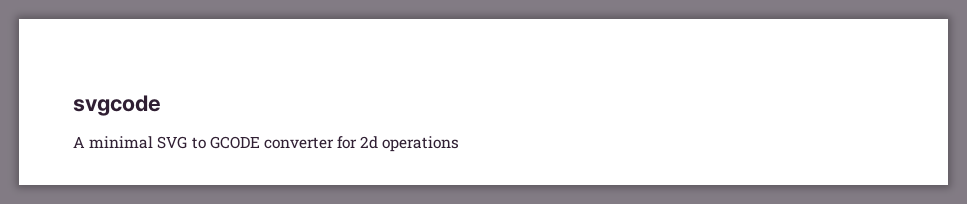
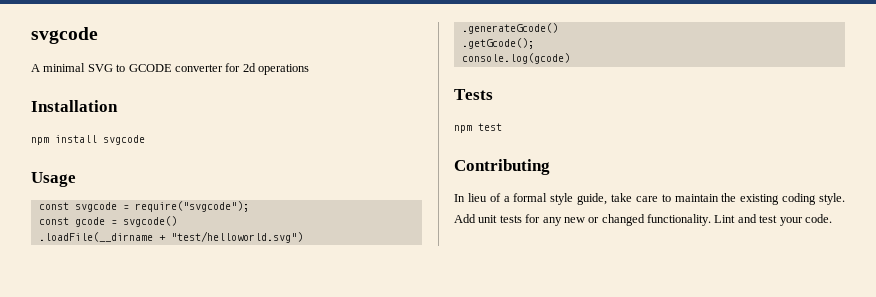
+ Installation
+ npm install svgcode
+ Usage
+ const svgcode = require("svgcode");
+ const gcode = svgcode()
+ .loadFile(__dirname + "test/helloworld.svg")
+ .generateGcode()
+ .getGcode();
+ console.log(gcode)
+ Tests
+ npm test
+ Contributing
+ In lieu of a formal style guide, take care to maintain the existing coding style. Add unit tests for any new or changed functionality. Lint and test your code.

